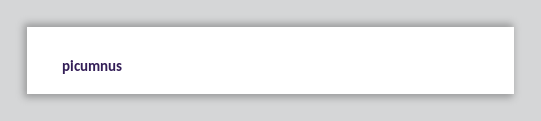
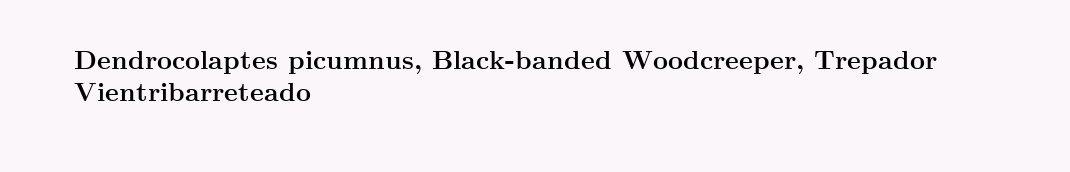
- picumnus
+ Dendrocolaptes picumnus, Black-banded Woodcreeper, Trepador Vientribarreteado

